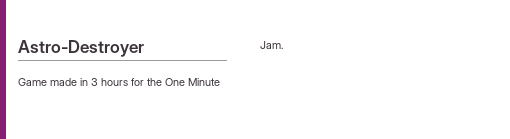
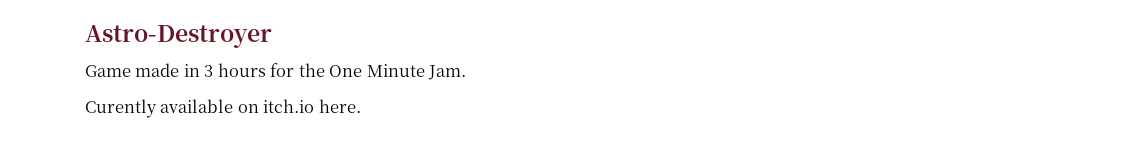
+ Curently available on itch.io here.

